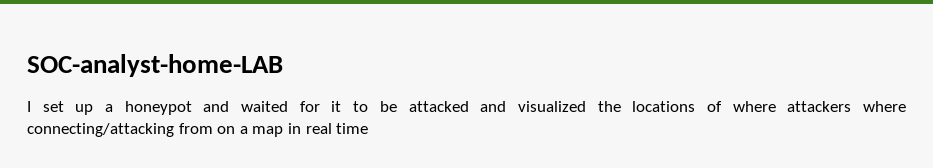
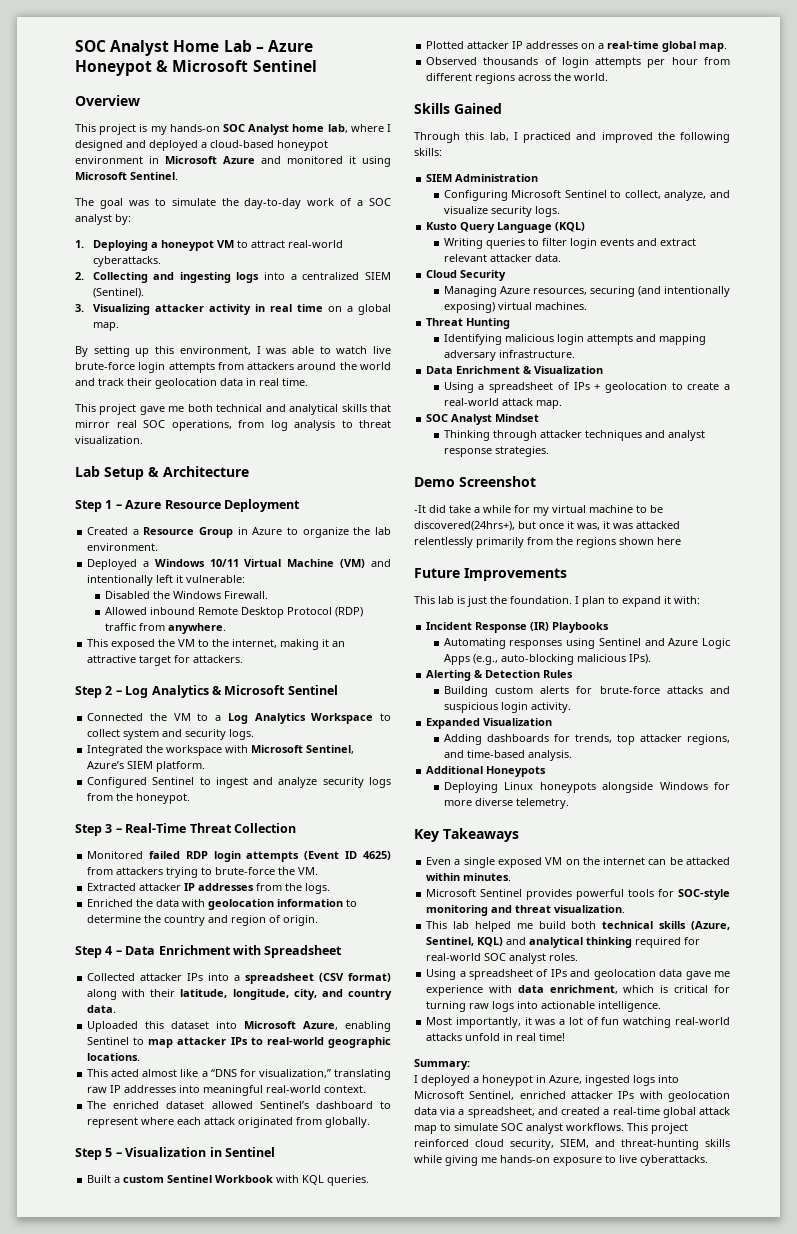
- SOC-analyst-home-LAB
- I set up a honeypot and waited for it to be attacked and visualized the locations of where attackers where connecting/attacking from on a map in real time
+ SOC Analyst Home Lab – Azure Honeypot & Microsoft Sentinel
+ Overview
+ This project is my hands-on SOC Analyst home lab, where I designed and deployed a cloud-based honeypot environment in Microsoft Azure and monitored it using Microsoft Sentinel.
+ The goal was to simulate the day-to-day work of a SOC analyst by:
+ 1. Deploying a honeypot VM to attract real-world cyberattacks.
+ 2. Collecting and ingesting logs into a centralized SIEM (Sentinel).
+ 3. Visualizing attacker activity in real time on a global map.
+ By setting up this environment, I was able to watch live brute-force login attempts from attackers around the world and track their geolocation data in real time.
+ This project gave me both technical and analytical skills that mirror real SOC operations, from log analysis to threat visualization.
+ Lab Setup & Architecture
+ Step 1 – Azure Resource Deployment
+ Created a Resource Group in Azure to organize the lab environment.
+ Deployed a Windows 10/11 Virtual Machine (VM) and intentionally left it vulnerable:
+ Disabled the Windows Firewall.
+ Allowed inbound Remote Desktop Protocol (RDP) traffic from anywhere.
+ This exposed the VM to the internet, making it an attractive target for attackers.
+ Step 2 – Log Analytics & Microsoft Sentinel
+ Connected the VM to a Log Analytics Workspace to collect system and security logs.
+ Integrated the workspace with Microsoft Sentinel, Azure’s SIEM platform.
+ Configured Sentinel to ingest and analyze security logs from the honeypot.
+ Step 3 – Real-Time Threat Collection
+ Monitored failed RDP login attempts (Event ID 4625) from attackers trying to brute-force the VM.
+ Extracted attacker IP addresses from the logs.
+ Enriched the data with geolocation information to determine the country and region of origin.
+ Step 4 – Data Enrichment with Spreadsheet
+ Collected attacker IPs into a spreadsheet (CSV format) along with their latitude, longitude, city, and country data.
+ Uploaded this dataset into Microsoft Azure, enabling Sentinel to map attacker IPs to real-world geographic locations.
+ This acted almost like a “DNS for visualization,” translating raw IP addresses into meaningful real-world context.
+ The enriched dataset allowed Sentinel’s dashboard to represent where each attack originated from globally.
+ Step 5 – Visualization in Sentinel
+ Built a custom Sentinel Workbook with KQL queries.
+ Plotted attacker IP addresses on a real-time global map.
+ Observed thousands of login attempts per hour from different regions across the world.
+ Skills Gained
+ Through this lab, I practiced and improved the following skills:
+ SIEM Administration
+ Configuring Microsoft Sentinel to collect, analyze, and visualize security logs.
+ Kusto Query Language (KQL)
+ Writing queries to filter login events and extract relevant attacker data.
+ Cloud Security
+ Managing Azure resources, securing (and intentionally exposing) virtual machines.
+ Threat Hunting
+ Identifying malicious login attempts and mapping adversary infrastructure.
+ Data Enrichment & Visualization
+ Using a spreadsheet of IPs + geolocation to create a real-world attack map.
+ SOC Analyst Mindset
+ Thinking through attacker techniques and analyst response strategies.
+ Demo Screenshot
+ -It did take a while for my virtual machine to be discovered(24hrs+), but once it was, it was attacked relentlessly primarily from the regions shown here
+ Future Improvements
+ This lab is just the foundation. I plan to expand it with:
+ Incident Response (IR) Playbooks
+ Automating responses using Sentinel and Azure Logic Apps (e.g., auto-blocking malicious IPs).
+ Alerting & Detection Rules
+ Building custom alerts for brute-force attacks and suspicious login activity.
+ Expanded Visualization
+ Adding dashboards for trends, top attacker regions, and time-based analysis.
+ Additional Honeypots
+ Deploying Linux honeypots alongside Windows for more diverse telemetry.
+ Key Takeaways
+ Even a single exposed VM on the internet can be attacked within minutes.
+ Microsoft Sentinel provides powerful tools for SOC-style monitoring and threat visualization.
+ This lab helped me build both technical skills (Azure, Sentinel, KQL) and analytical thinking required for real-world SOC analyst roles.
+ Using a spreadsheet of IPs and geolocation data gave me experience with data enrichment, which is critical for turning raw logs into actionable intelligence.
+ Most importantly, it was a lot of fun watching real-world attacks unfold in real time!
+ Summary:
+ I deployed a honeypot in Azure, ingested logs into Microsoft Sentinel, enriched attacker IPs with geolocation data via a spreadsheet, and created a real-time global attack map to simulate SOC analyst workflows. This project reinforced cloud security, SIEM, and threat-hunting skills while giving me hands-on exposure to live cyberattacks.

